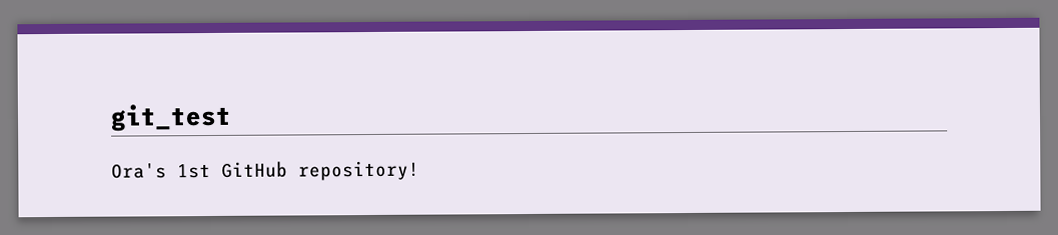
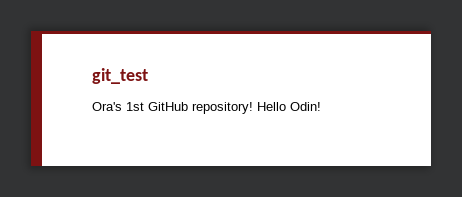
+ Hello Odin!

